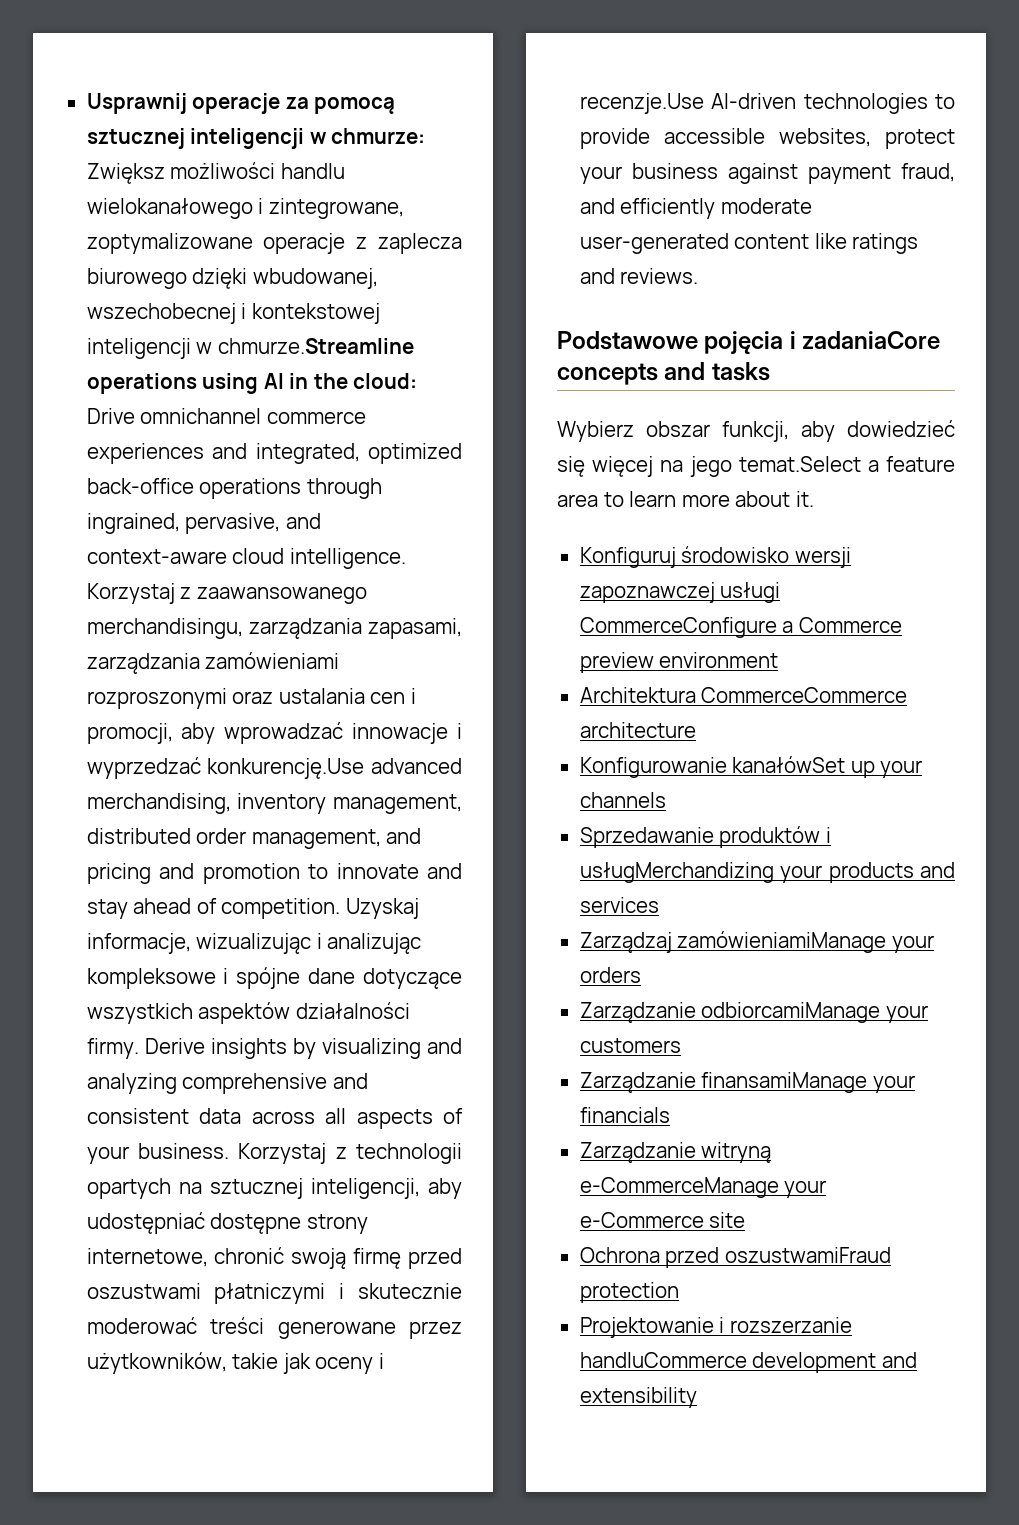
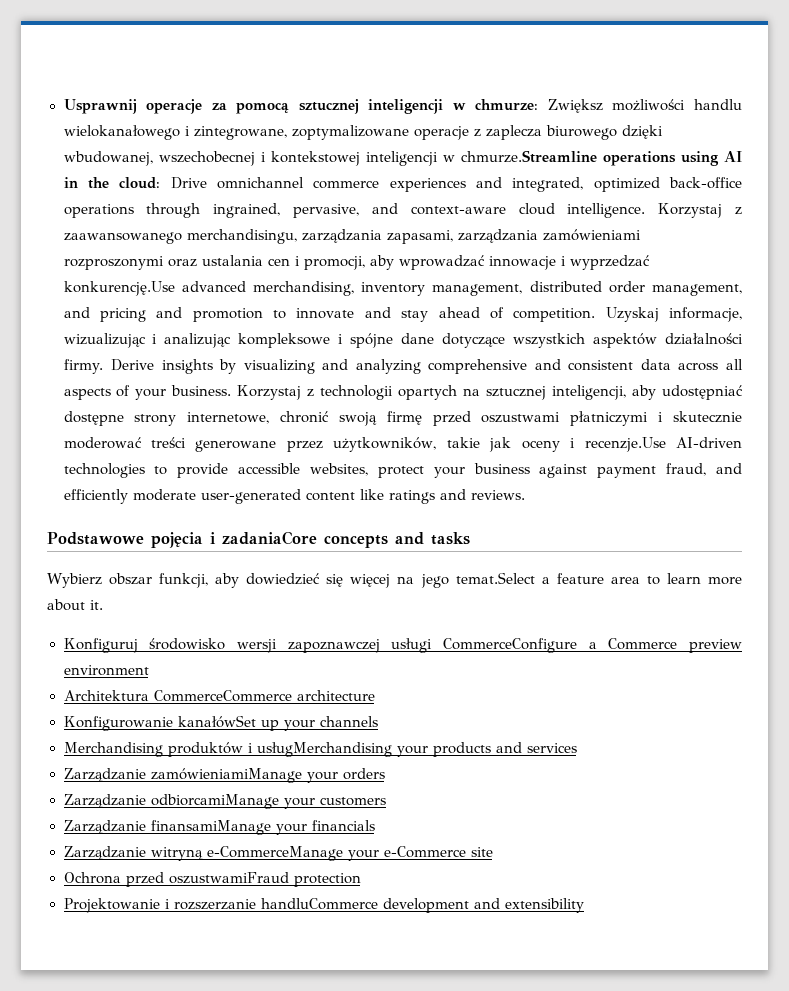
- Sprzedawanie produktów i usługMerchandizing your products and services
+ Merchandising produktów i usługMerchandising your products and services
- Zarządzaj zamówieniamiManage your orders
+ Zarządzanie zamówieniamiManage your orders

